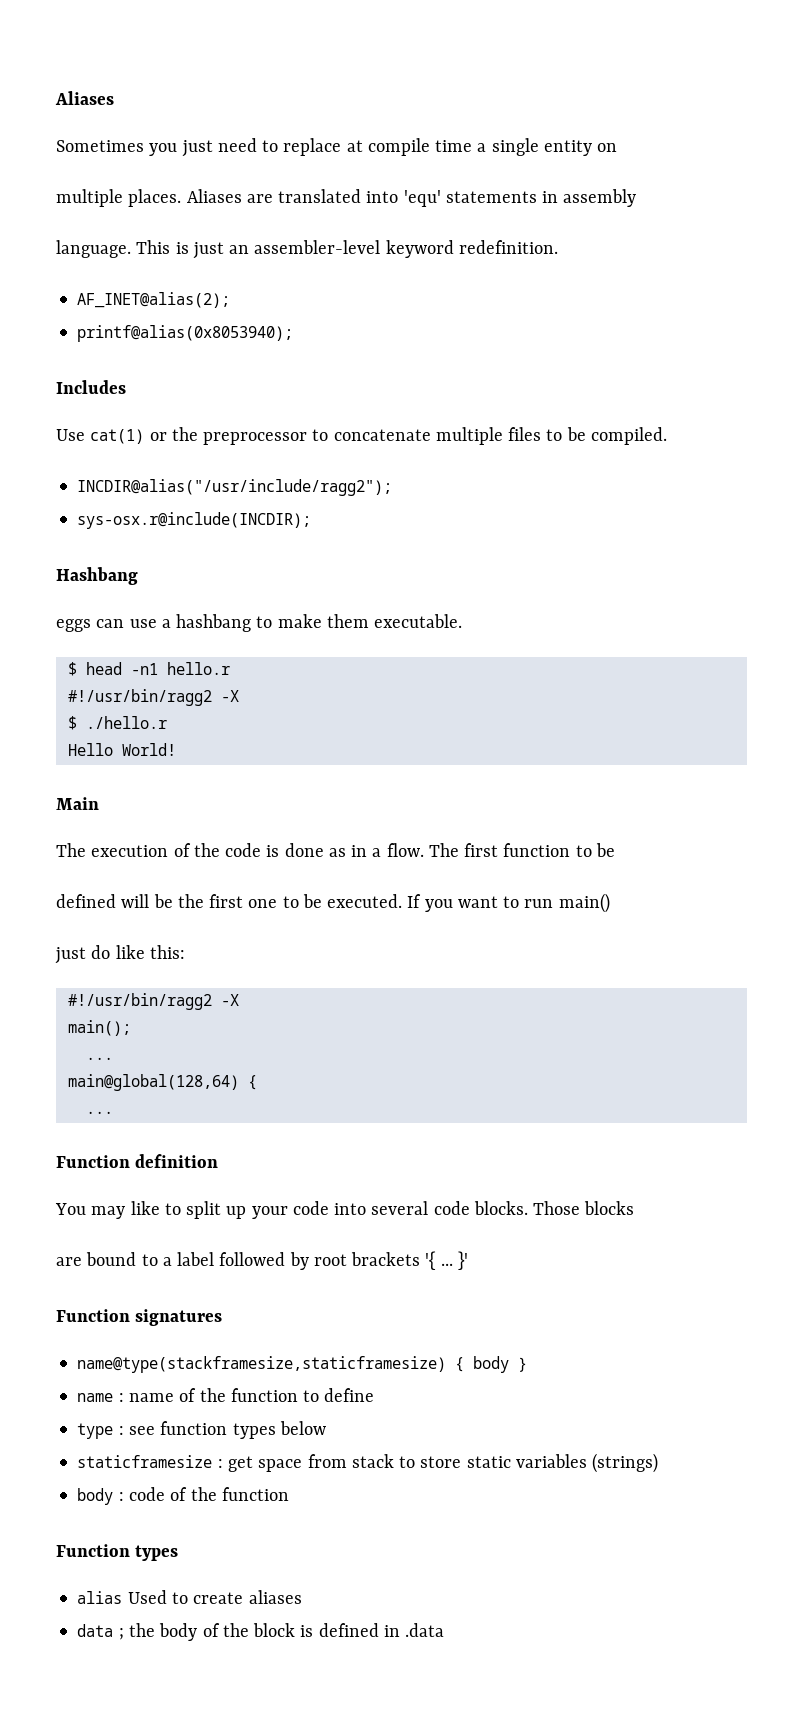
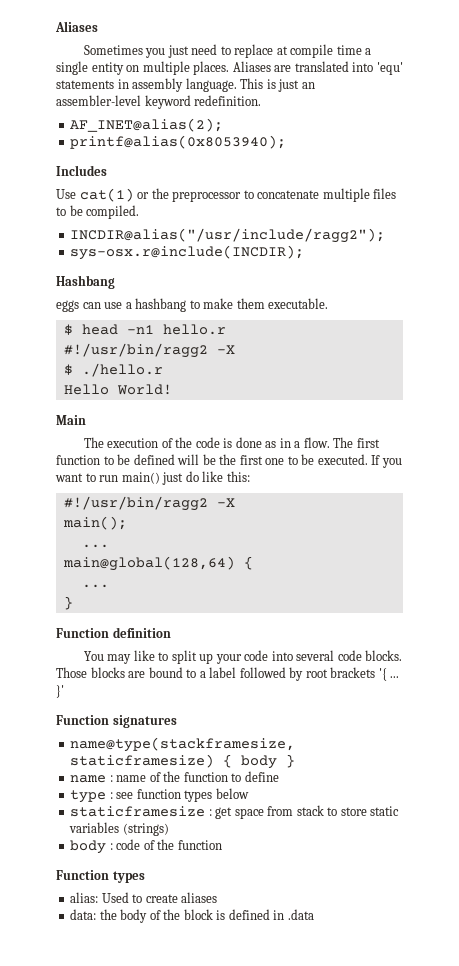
- Sometimes you just need to replace at compile time a single entity on
- multiple places.
+ Sometimes you just need to replace at compile time a single entity on multiple places.
- Aliases are translated into 'equ' statements in assembly
- language.
+ Aliases are translated into 'equ' statements in assembly language.
- The first function to be
- defined will be the first one to be executed.
+ The first function to be defined will be the first one to be executed.
- If you want to run main()
- just do like this:
+ If you want to run main() just do like this:
  main@global(128,64) {
  ...
+ }
- Those blocks
- are bound to a label followed by root brackets '{ ...
+ Those blocks are bound to a label followed by root brackets '{ ...
- alias Used to create aliases
+ alias: Used to create aliases
- data ; the body of the block is defined in .data
+ data: the body of the block is defined in .data

